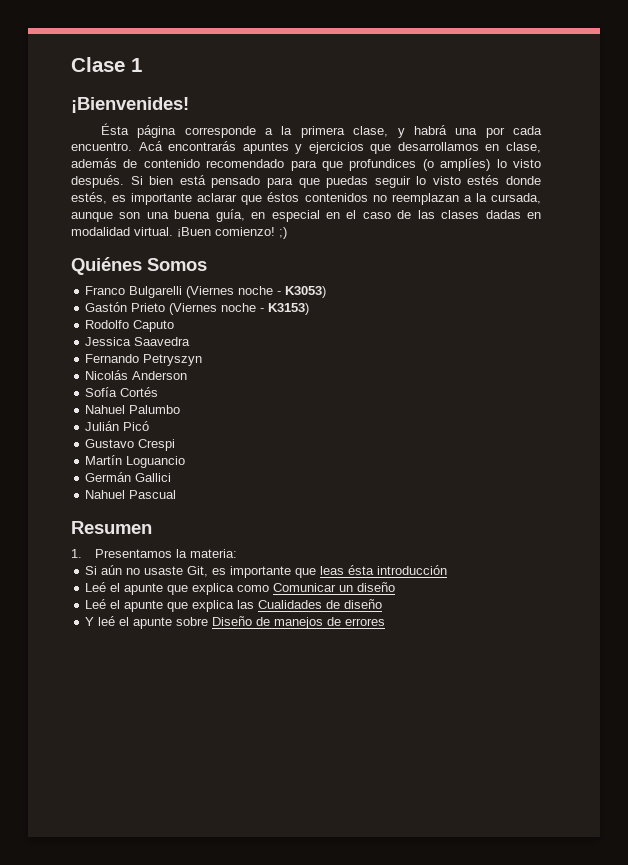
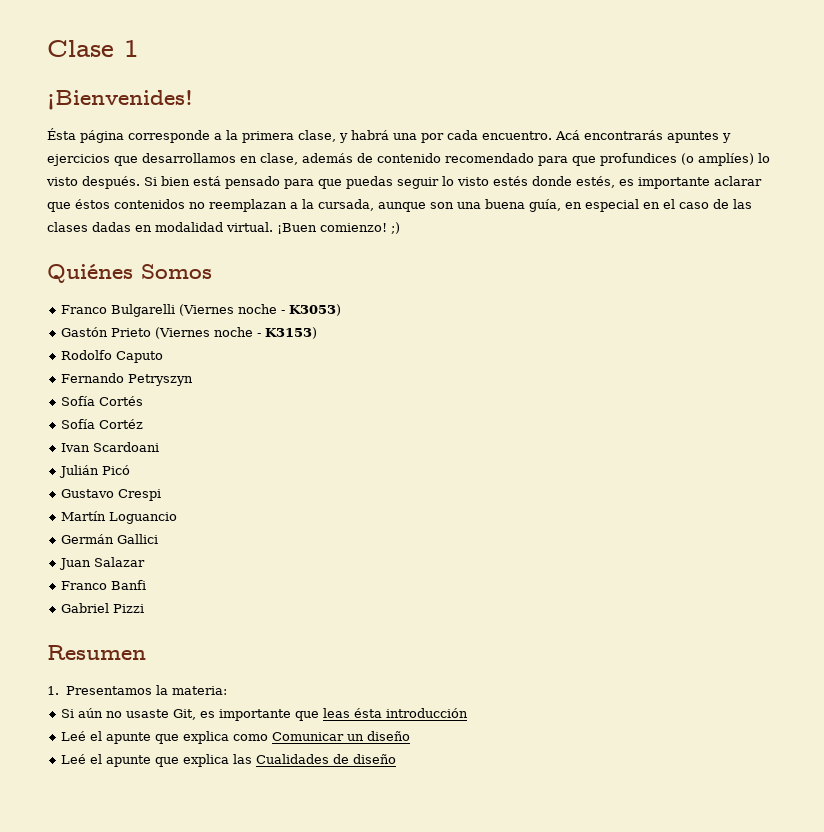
- Jessica Saavedra
- Nicolás Anderson
- Nahuel Palumbo
+ Sofía Cortéz
+ Ivan Scardoani
- Nahuel Pascual
+ Juan Salazar
+ Franco Banfi
+ Gabriel Pizzi
- Y leé el apunte sobre Diseño de manejos de errores

